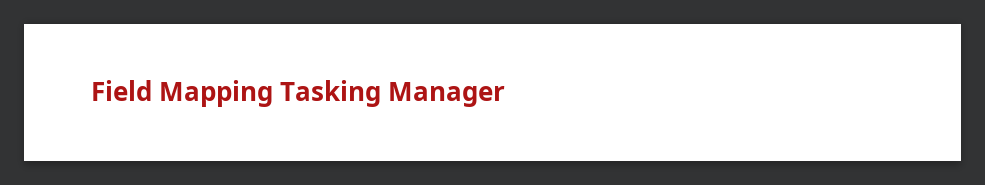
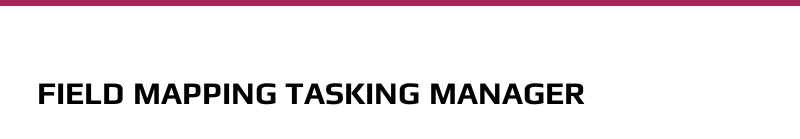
- Field Mapping Tasking Manager
+ FIELD MAPPING TASKING MANAGER

